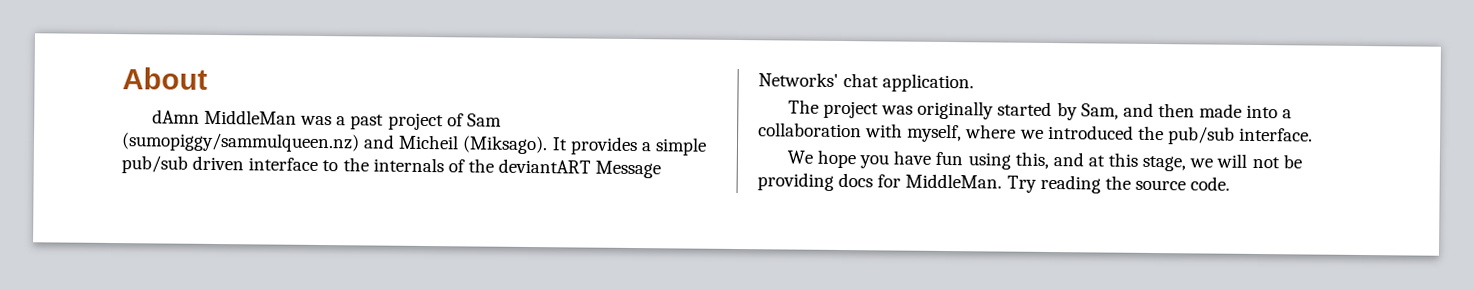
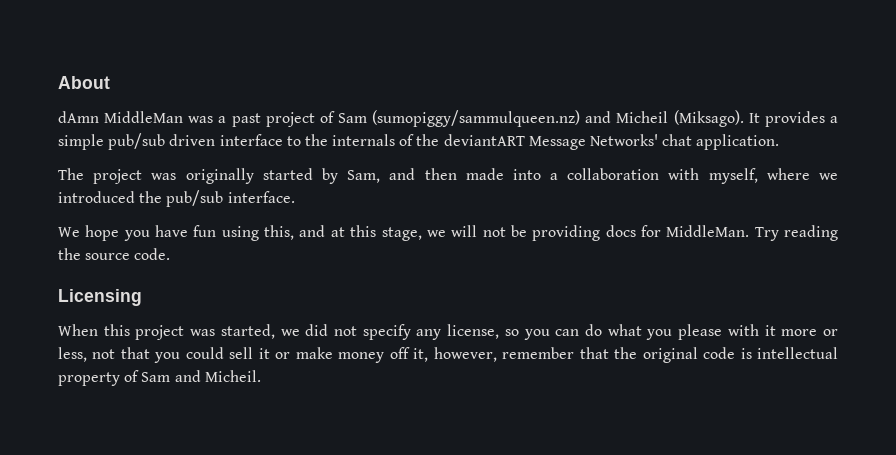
+ Licensing
+ When this project was started, we did not specify any license, so you can do what you please with it more or less, not that you could sell it or make money off it, however, remember that the original code is intellectual property of Sam and Micheil.

